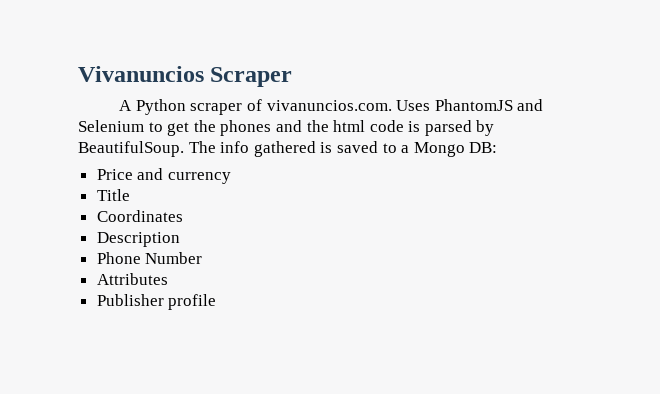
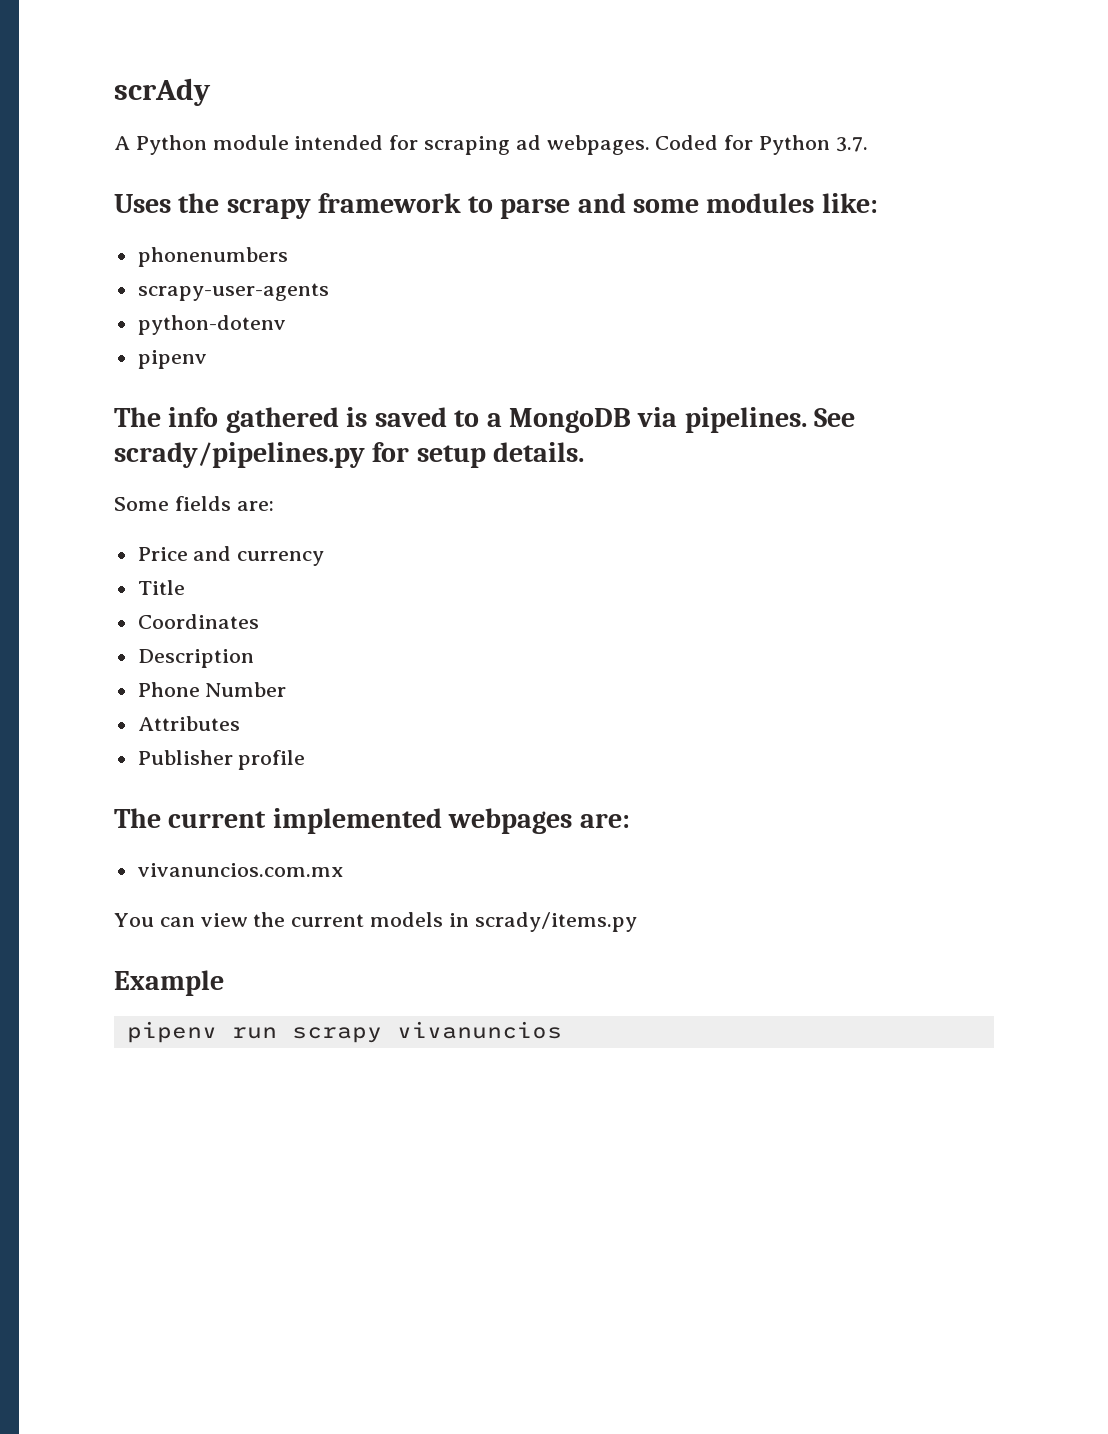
- Vivanuncios Scraper
+ scrAdy
- A Python scraper of vivanuncios.com. Uses PhantomJS and Selenium to get the phones and the html code is parsed by BeautifulSoup. The info gathered is saved to a Mongo DB:
+ A Python module intended for scraping ad webpages. Coded for Python 3.7.
+ Uses the scrapy framework to parse and some modules like:
+ phonenumbers
+ scrapy-user-agents
+ python-dotenv
+ pipenv
+ The info gathered is saved to a MongoDB via pipelines. See scrady/pipelines.py for setup details.
+ Some fields are:
+ The current implemented webpages are:
+ vivanuncios.com.mx
+ You can view the current models in scrady/items.py
+ Example
+ pipenv run scrapy vivanuncios

